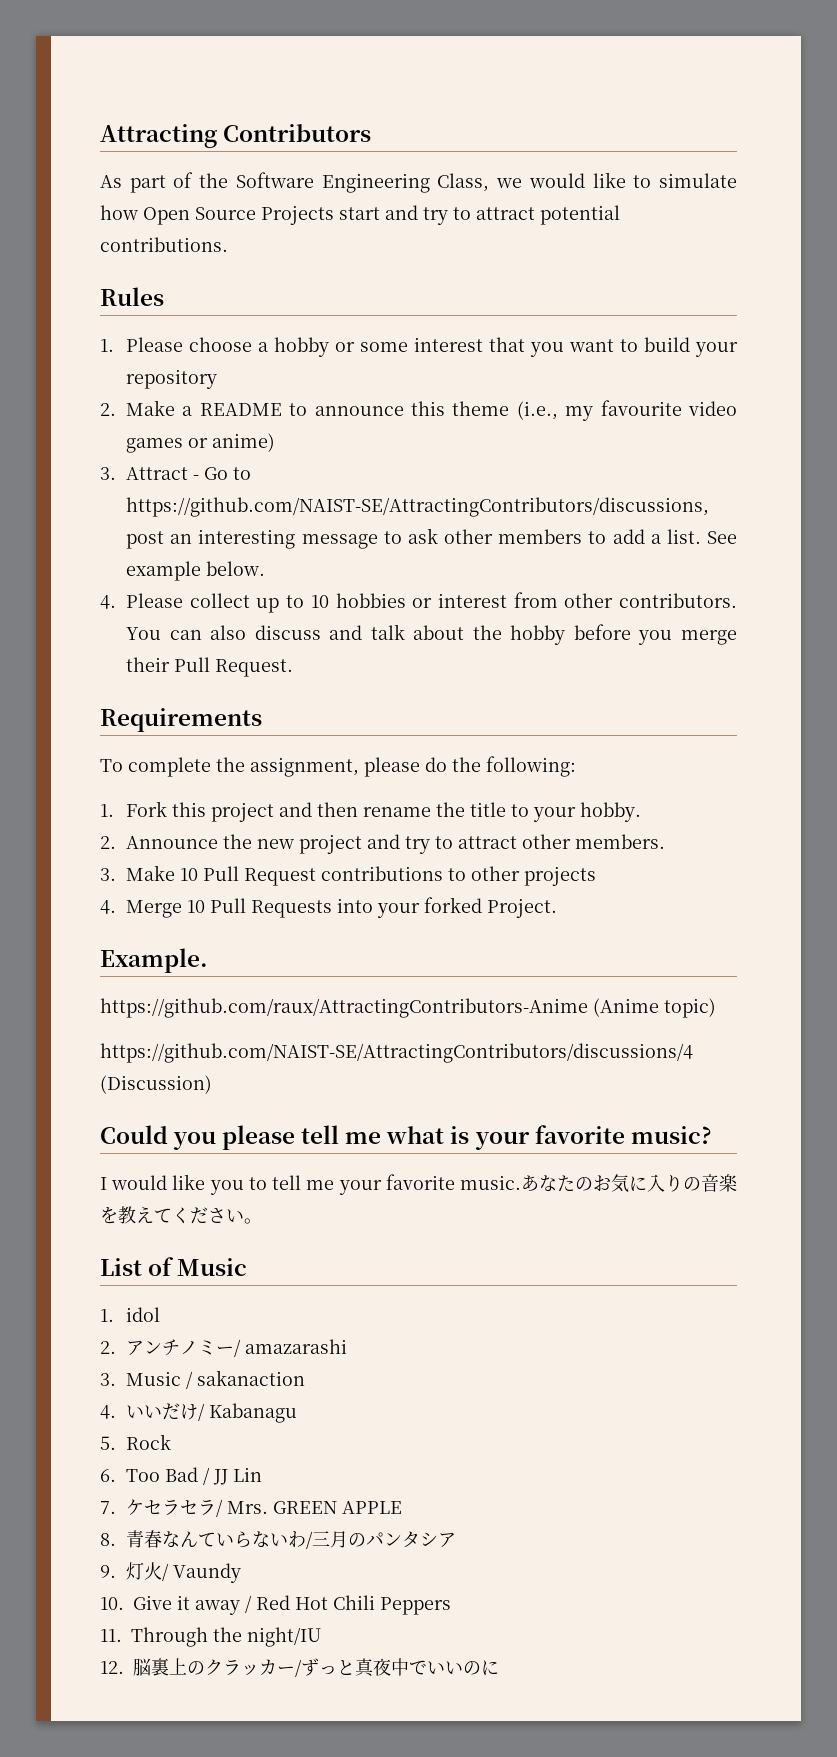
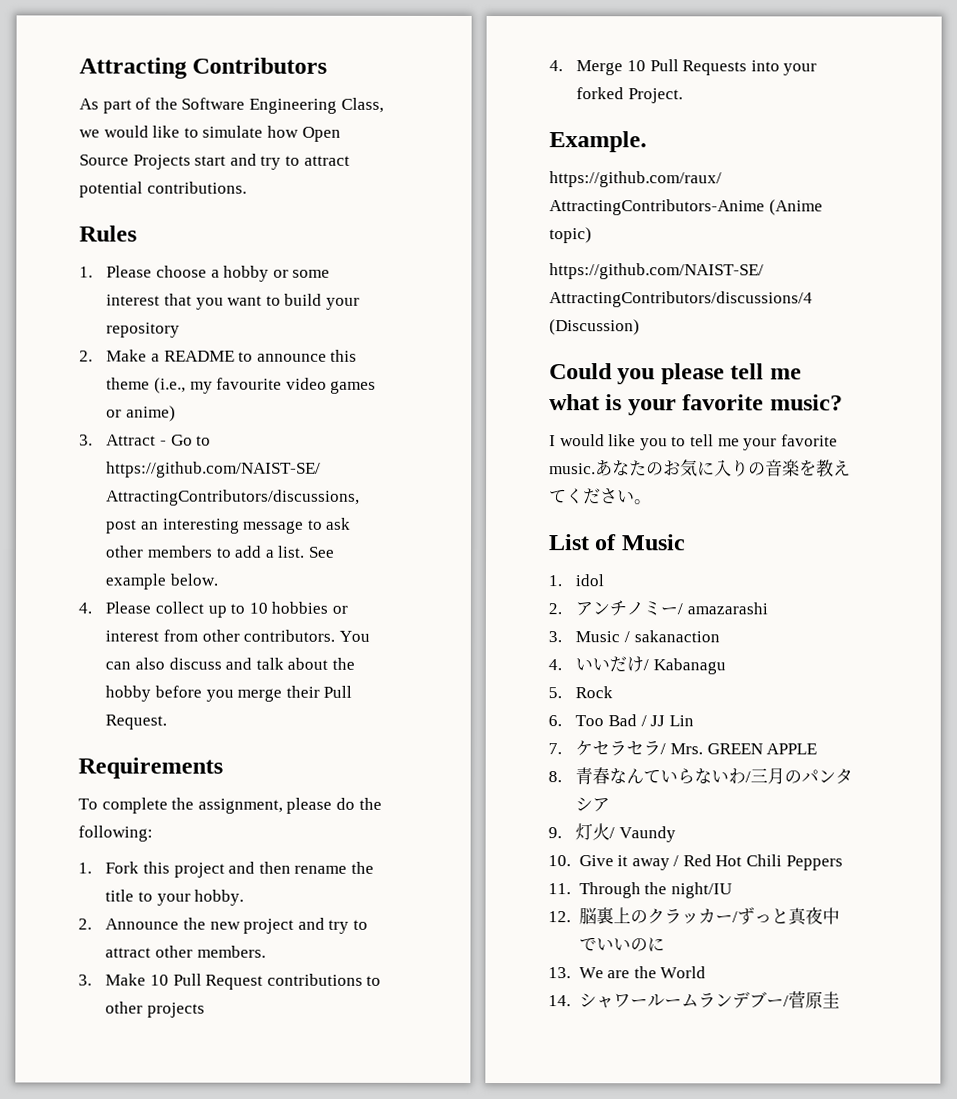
+ 13. We are the World
+ 14.シャワールームランデブー/菅原圭

